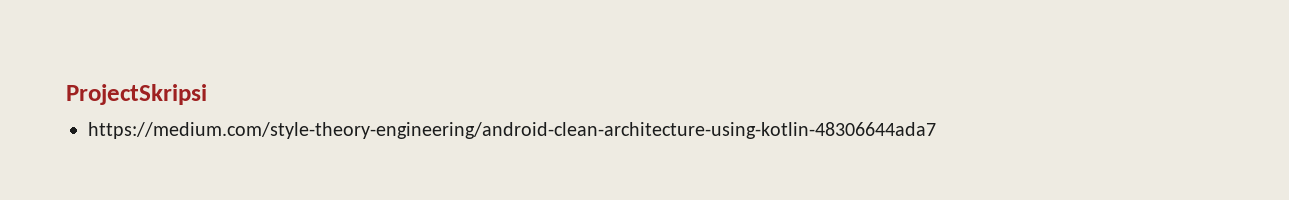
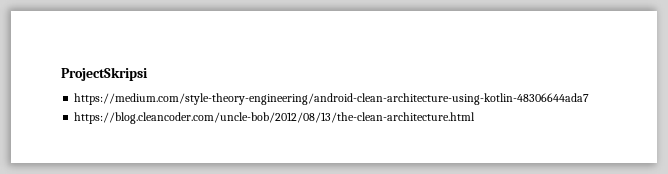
+ https://blog.cleancoder.com/uncle-bob/2012/08/13/the-clean-architecture.html

